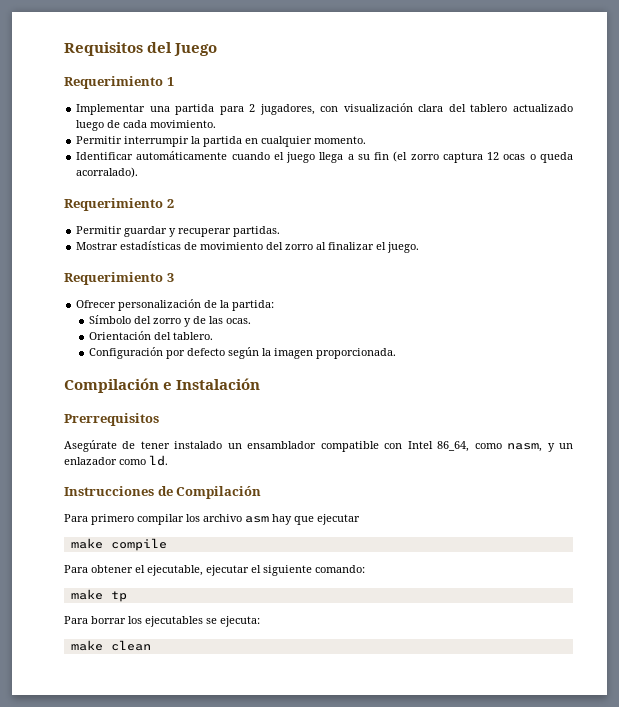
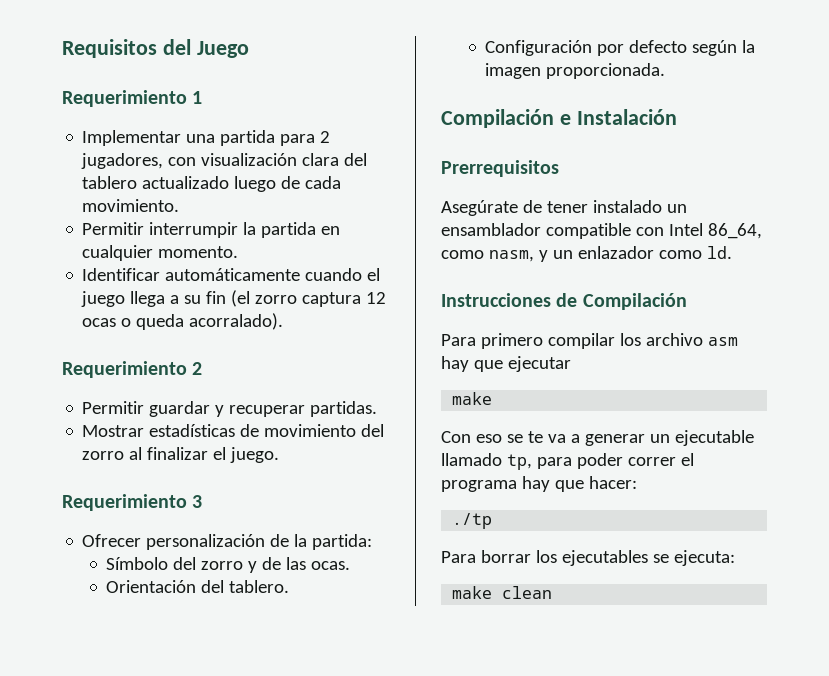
  Para primero compilar los archivo asm hay que ejecutar
- make compile
- Para obtener el ejecutable, ejecutar el siguiente comando:
- make tp
+ make
+ Con eso se te va a generar un ejecutable llamado tp, para poder correr el programa hay que hacer:
+ ./tp

